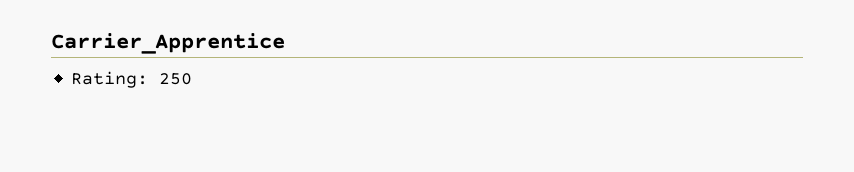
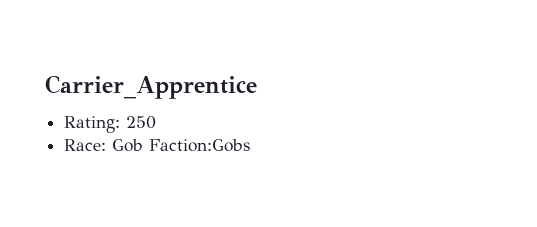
+ Race: Gob Faction:Gobs

